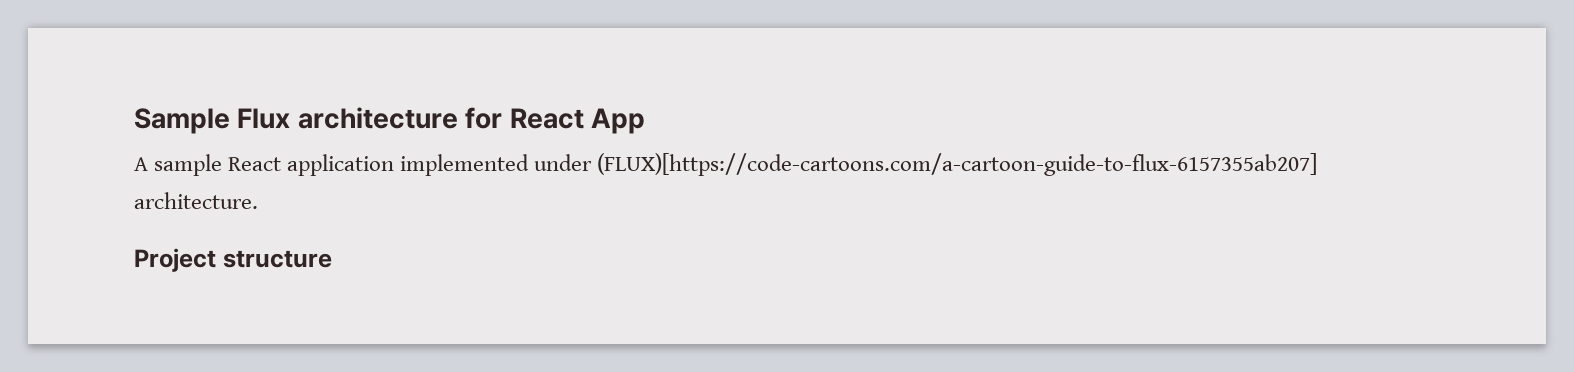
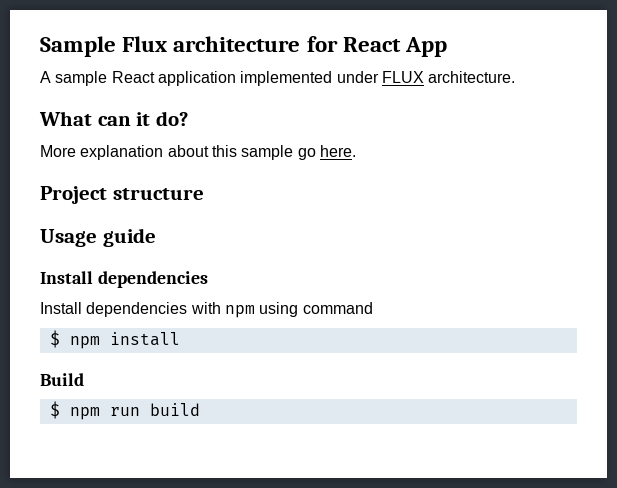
- A sample React application implemented under (FLUX)[https://code-cartoons.com/a-cartoon-guide-to-flux-6157355ab207] architecture.
+ A sample React application implemented under FLUX architecture.
+ What can it do?
+ More explanation about this sample go here.
  Project structure
+ Usage guide
+ Install dependencies
+ Install dependencies with npm using command
+ $ npm install
+ Build
+ $ npm run build

